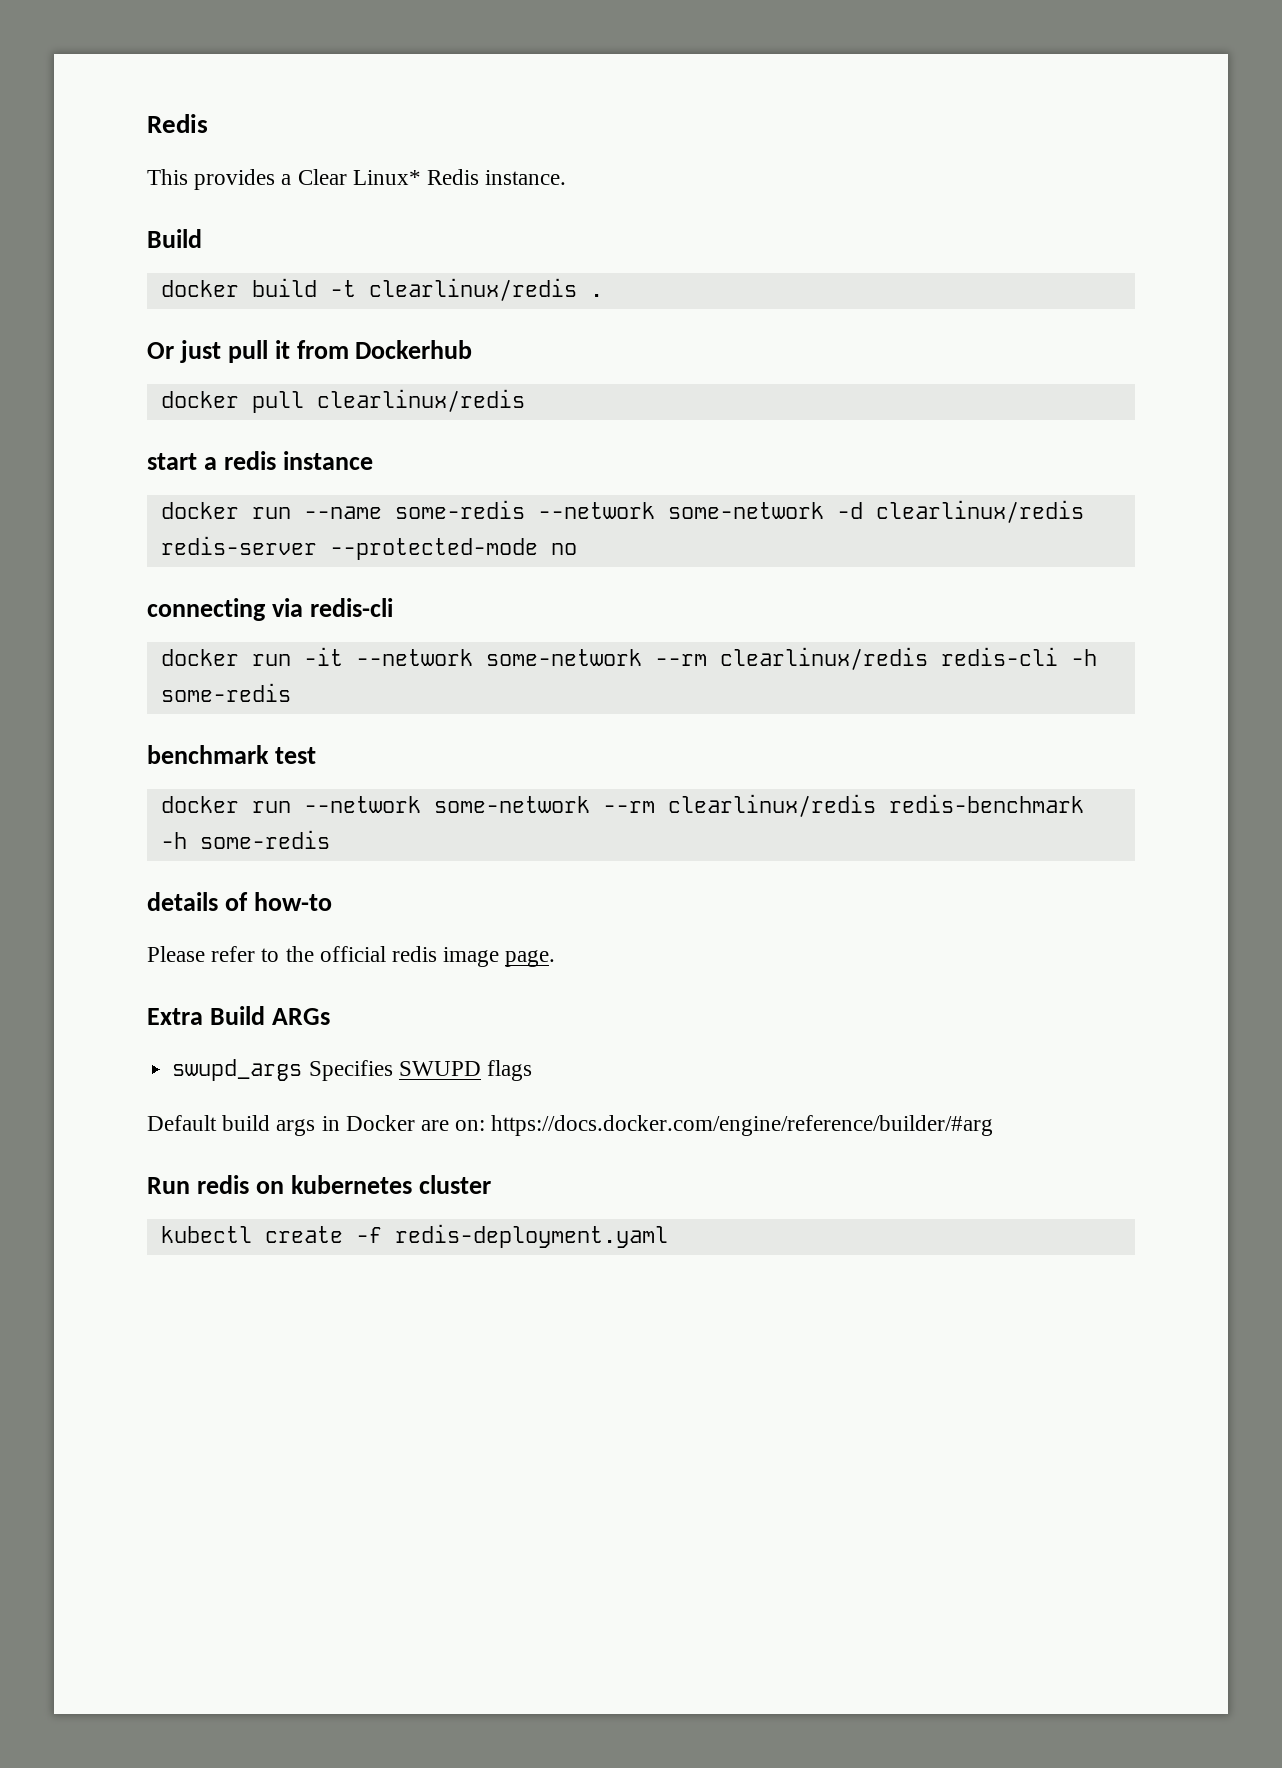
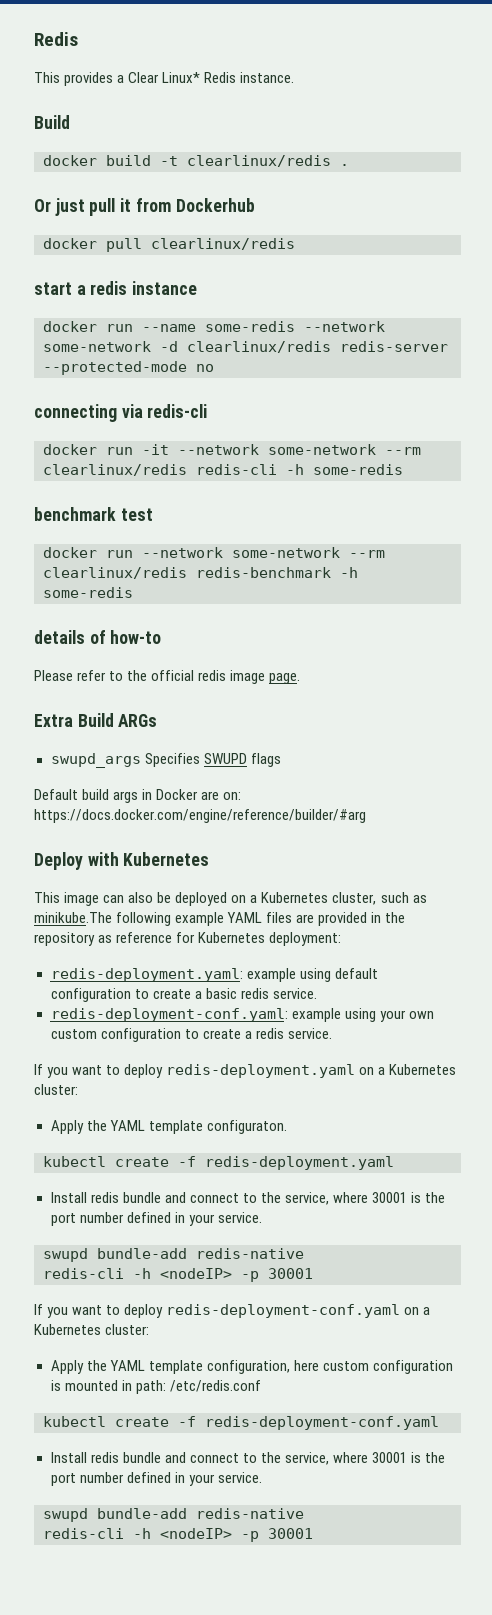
- Run redis on kubernetes cluster
+ Deploy with Kubernetes
+ This image can also be deployed on a Kubernetes cluster, such as minikube.The following example YAML files are provided in the repository as reference for Kubernetes deployment:
+ redis-deployment.yaml: example using default configuration to create a basic redis service.
+ redis-deployment-conf.yaml: example using your own custom configuration to create a redis service.
+ If you want to deploy redis-deployment.yaml on a Kubernetes cluster:
+ Apply the YAML template configuraton.
  kubectl create -f redis-deployment.yaml
+ Install redis bundle and connect to the service, where 30001 is the port number defined in your service.
+ swupd bundle-add redis-native
+ redis-cli -h <nodeIP> -p 30001
+ If you want to deploy redis-deployment-conf.yaml on a Kubernetes cluster:
+ Apply the YAML template configuration, here custom configuration is mounted in path: /etc/redis.conf
+ kubectl create -f redis-deployment-conf.yaml
+ Install redis bundle and connect to the service, where 30001 is the port number defined in your service.
+ swupd bundle-add redis-native
+ redis-cli -h <nodeIP> -p 30001

